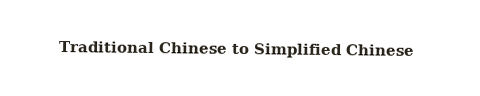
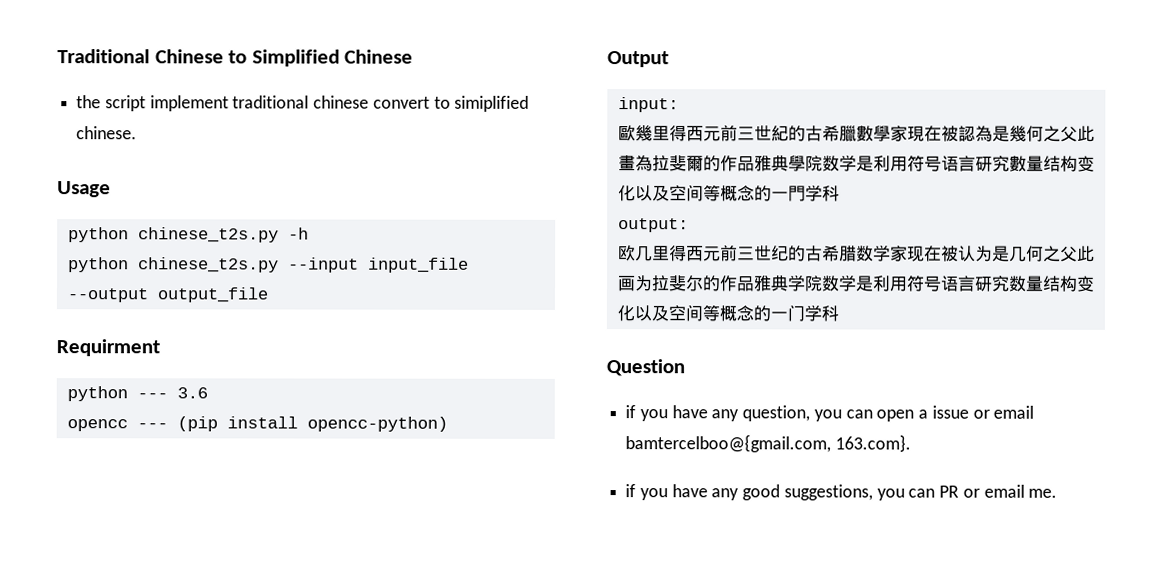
+ the script implement traditional chinese convert to simiplified chinese.
+ Usage
+ python chinese_t2s.py -h
+ python chinese_t2s.py --input input_file --output output_file
+ Requirment
+ python --- 3.6
+ opencc --- (pip install opencc-python)
+ Output
+ input:
+ 歐幾里得西元前三世紀的古希臘數學家現在被認為是幾何之父此畫為拉斐爾的作品雅典學院数学是利用符号语言研究數量结构变化以及空间等概念的一門学科
+ output:
+ 欧几里得西元前三世纪的古希腊数学家现在被认为是几何之父此画为拉斐尔的作品雅典学院数学是利用符号语言研究数量结构变化以及空间等概念的一门学科
+ Question
+ if you have any question, you can open a issue or email bamtercelboo@{gmail.com, 163.com}.
+ if you have any good suggestions, you can PR or email me.

